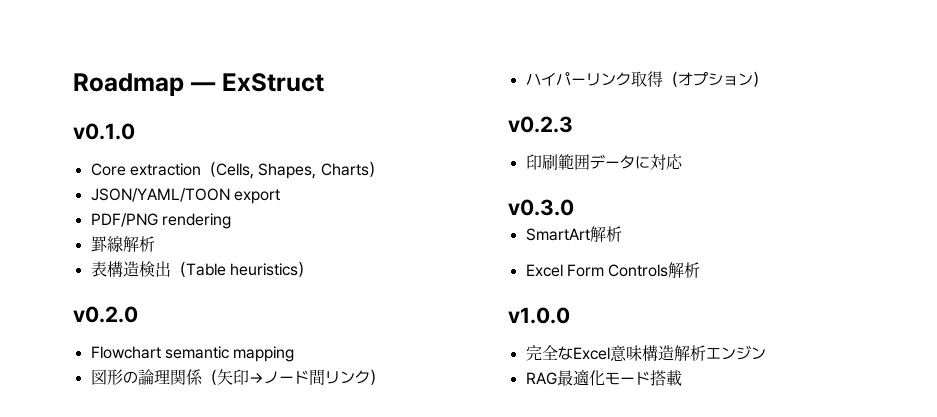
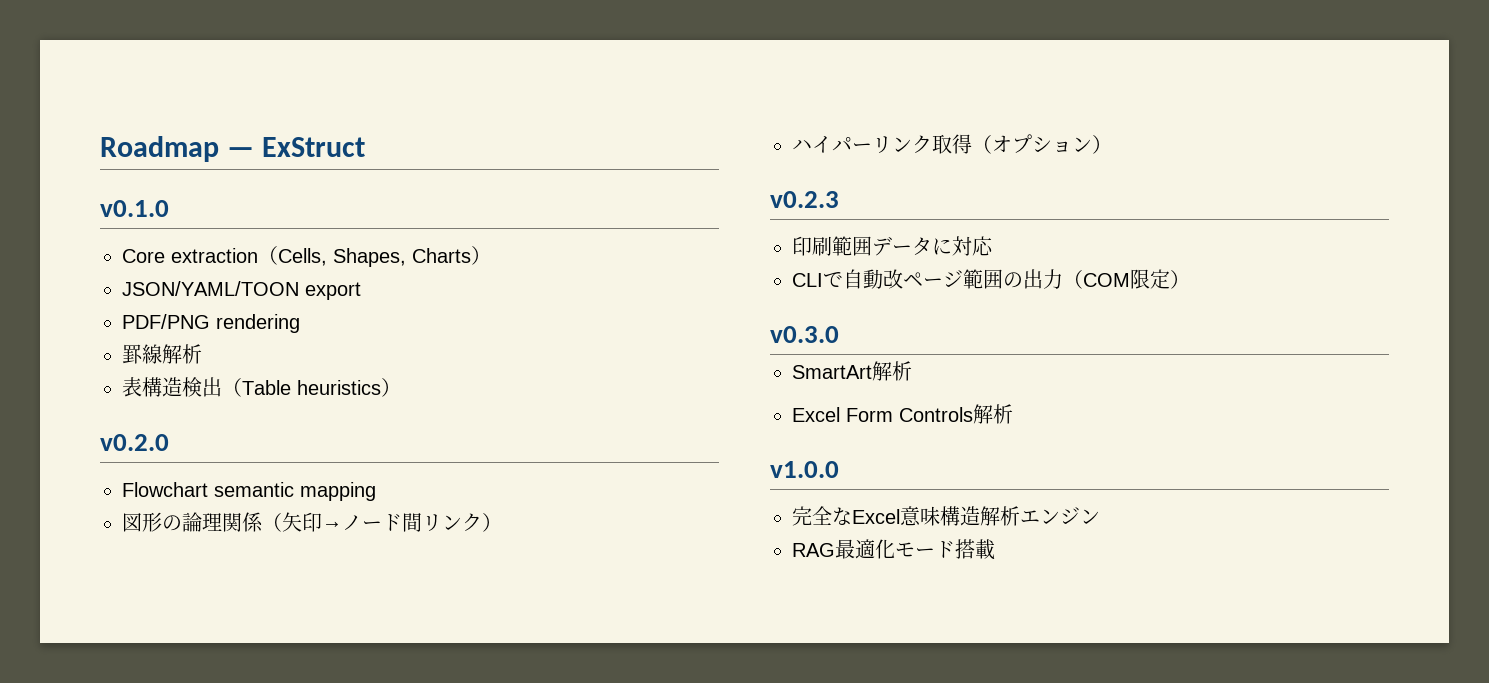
+ CLIで自動改ページ範囲の出力（COM限定）

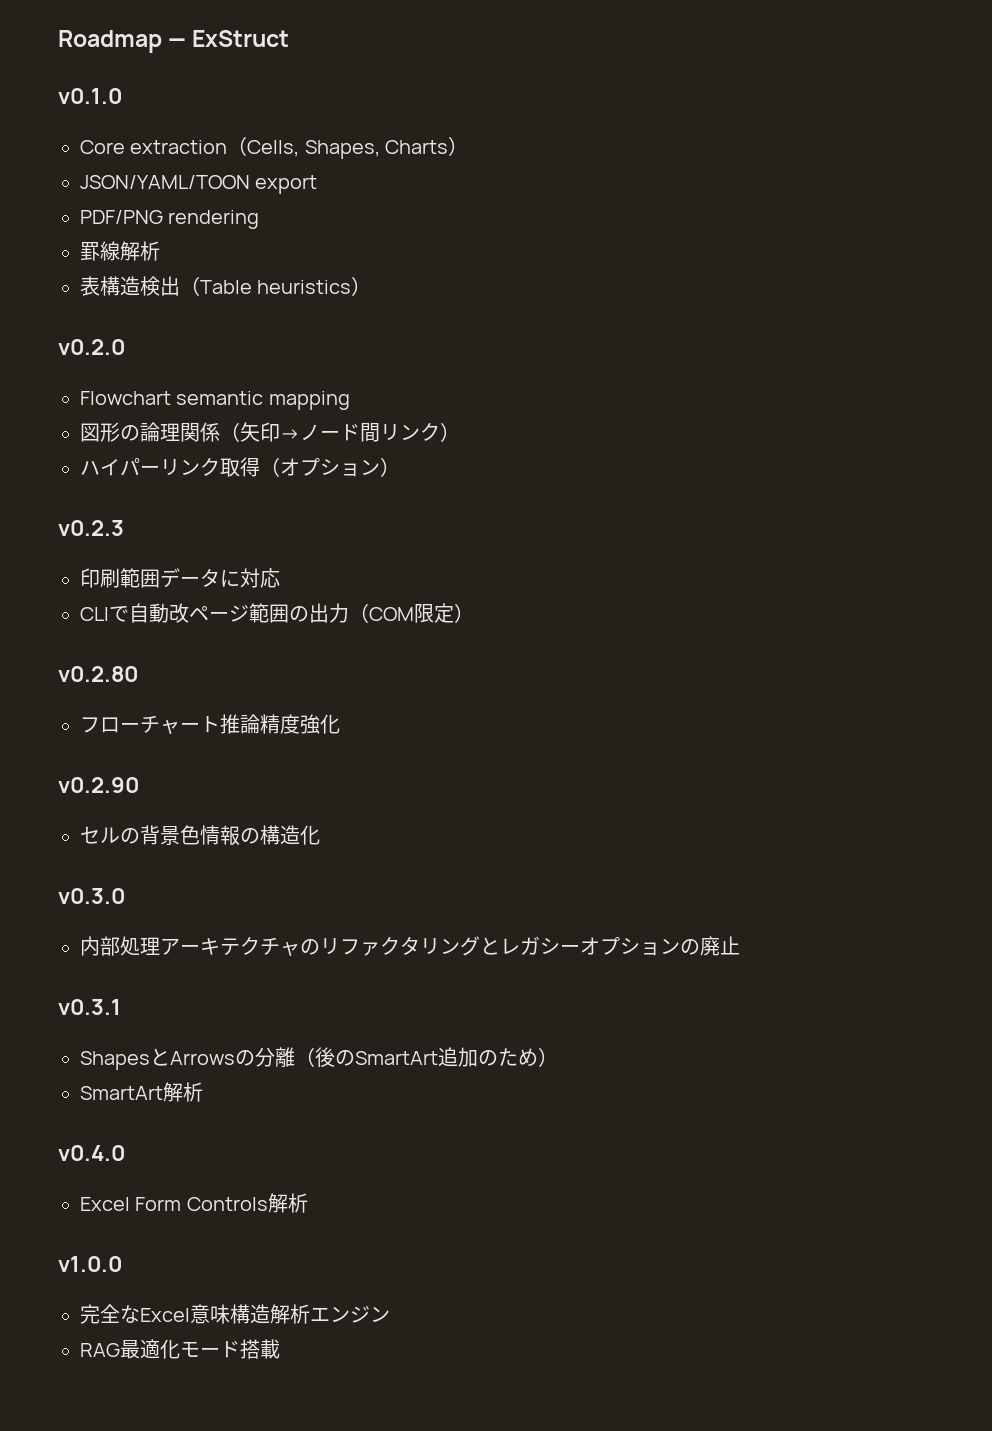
+ v0.2.80
+ フローチャート推論精度強化
+ v0.2.90
+ セルの背景色情報の構造化
  v0.3.0
+ 内部処理アーキテクチャのリファクタリングとレガシーオプションの廃止
+ v0.3.1
+ ShapesとArrowsの分離（後のSmartArt追加のため）
+ v0.4.0

